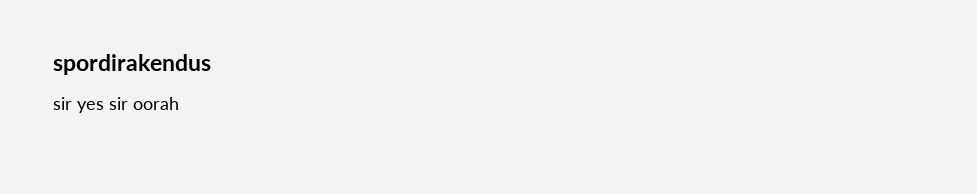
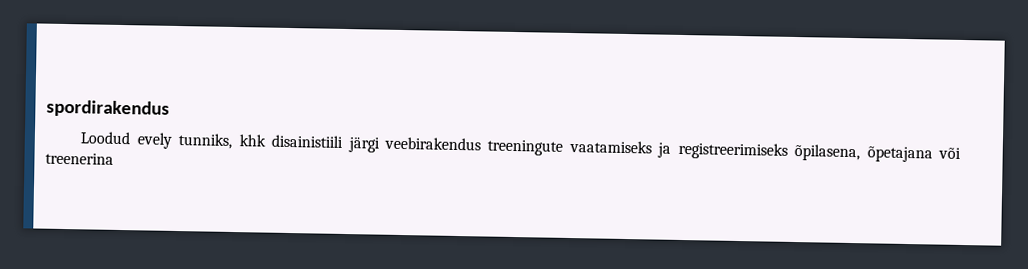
- sir yes sir oorah
+ Loodud evely tunniks, khk disainistiili järgi veebirakendus treeningute vaatamiseks ja registreerimiseks õpilasena, õpetajana või treenerina

